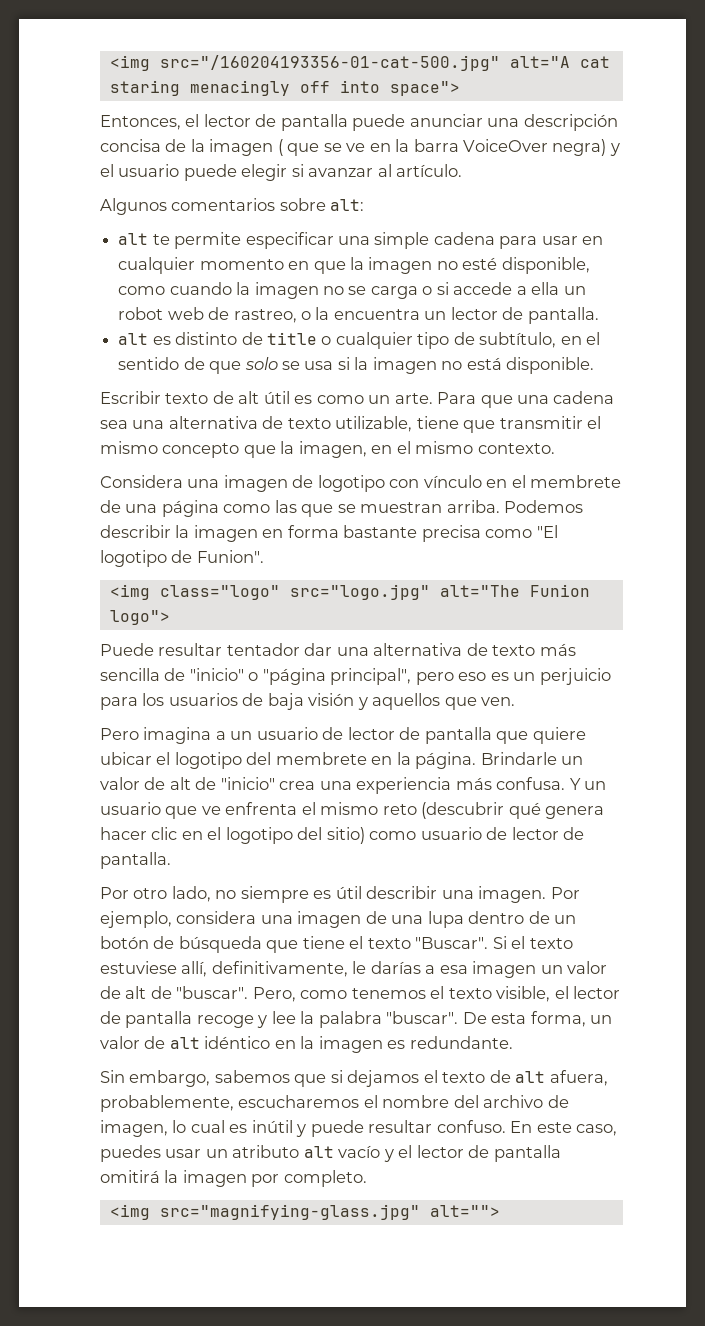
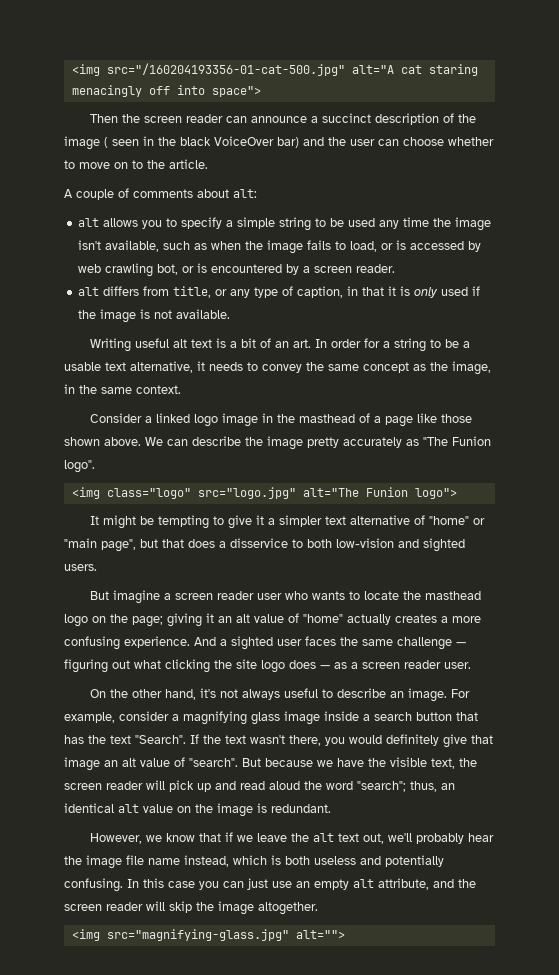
- Entonces, el lector de pantalla puede anunciar una descripción concisa de la imagen ( que se ve en la barra VoiceOver negra) y el usuario puede elegir si avanzar al artículo.
- Algunos comentarios sobre alt:
- alt te permite especificar una simple cadena para usar en cualquier momento en que la imagen no esté disponible, como cuando la imagen no se carga o si accede a ella un robot web de rastreo, o la encuentra un lector de pantalla.
- alt es distinto de title o cualquier tipo de subtítulo, en el sentido de que solo se usa si la imagen no está disponible.
- Escribir texto de alt útil es como un arte. Para que una cadena sea una alternativa de texto utilizable, tiene que transmitir el mismo concepto que la imagen, en el mismo contexto.
- Considera una imagen de logotipo con vínculo en el membrete de una página como las que se muestran arriba. Podemos describir la imagen en forma bastante precisa como "El logotipo de Funion".
+ Then the screen reader can announce a succinct description of the image ( seen in the black VoiceOver bar) and the user can choose whether to move on to the article.
+ A couple of comments about alt:
+ alt allows you to specify a simple string to be used any time the image isn't available, such as when the image fails to load, or is accessed by web crawling bot, or is encountered by a screen reader.
+ alt differs from title, or any type of caption, in that it is only used if the image is not available.
+ Writing useful alt text is a bit of an art. In order for a string to be a usable text alternative, it needs to convey the same concept as the image, in the same context.
+ Consider a linked logo image in the masthead of a page like those shown above. We can describe the image pretty accurately as "The Funion logo".
- Puede resultar tentador dar una alternativa de texto más sencilla de "inicio" o "página principal", pero eso es un perjuicio para los usuarios de baja visión y aquellos que ven.
- Pero imagina a un usuario de lector de pantalla que quiere ubicar el logotipo del membrete en la página. Brindarle un valor de alt de "inicio" crea una experiencia más confusa. Y un usuario que ve enfrenta el mismo reto (descubrir qué genera hacer clic en el logotipo del sitio) como usuario de lector de pantalla.
- Por otro lado, no siempre es útil describir una imagen. Por ejemplo, considera una imagen de una lupa dentro de un botón de búsqueda que tiene el texto "Buscar". Si el texto estuviese allí, definitivamente, le darías a esa imagen un valor de alt de "buscar". Pero, como tenemos el texto visible, el lector de pantalla recoge y lee la palabra "buscar". De esta forma, un valor de alt idéntico en la imagen es redundante.
- Sin embargo, sabemos que si dejamos el texto de alt afuera, probablemente, escucharemos el nombre del archivo de imagen, lo cual es inútil y puede resultar confuso. En este caso, puedes usar un atributo alt vacío y el lector de pantalla omitirá la imagen por completo.
+ It might be tempting to give it a simpler text alternative of "home" or "main page", but that does a disservice to both low-vision and sighted users.
+ But imagine a screen reader user who wants to locate the masthead logo on the page; giving it an alt value of "home" actually creates a more confusing experience. And a sighted user faces the same challenge — figuring out what clicking the site logo does — as a screen reader user.
+ On the other hand, it's not always useful to describe an image. For example, consider a magnifying glass image inside a search button that has the text "Search". If the text wasn't there, you would definitely give that image an alt value of "search". But because we have the visible text, the screen reader will pick up and read aloud the word "search"; thus, an identical alt value on the image is redundant.
+ However, we know that if we leave the alt text out, we'll probably hear the image file name instead, which is both useless and potentially confusing. In this case you can just use an empty alt attribute, and the screen reader will skip the image altogether.

